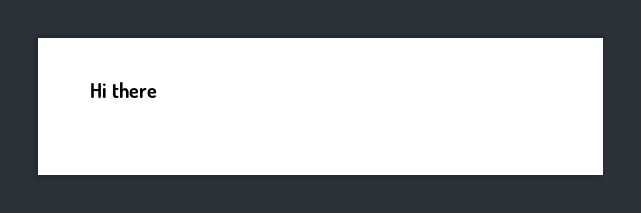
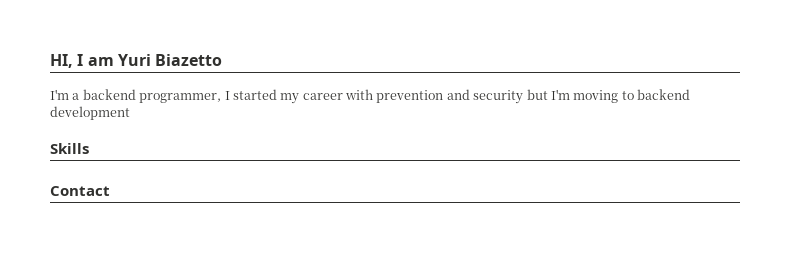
- Hi there
+ HI, I am Yuri Biazetto
+ I'm a backend programmer, I started my career with prevention and security but I'm moving to backend development
+ Skills
+ Contact

